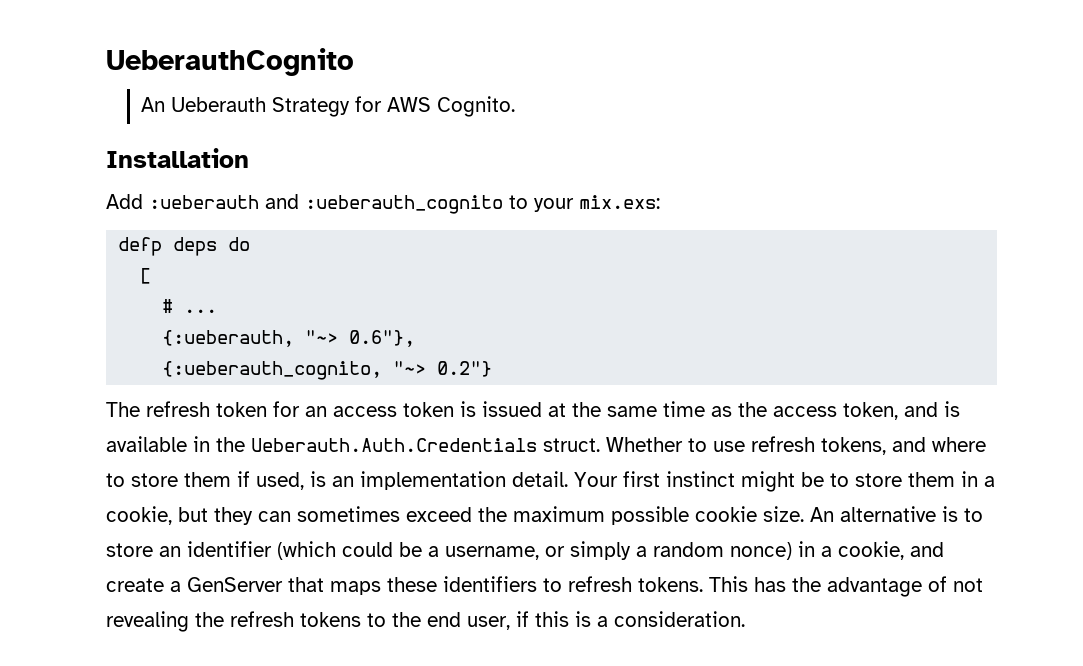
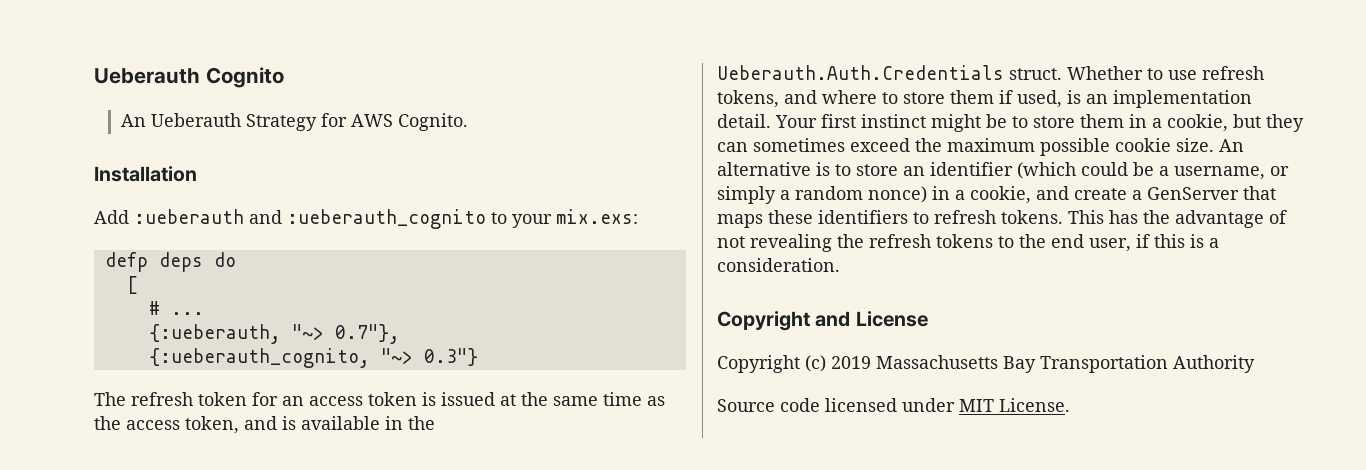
- UeberauthCognito
+ Ueberauth Cognito
- {:ueberauth, "~> 0.6"},
+ {:ueberauth, "~> 0.7"},
- {:ueberauth_cognito, "~> 0.2"}
+ {:ueberauth_cognito, "~> 0.3"}
+ Copyright and License
+ Copyright (c) 2019 Massachusetts Bay Transportation Authority
+ Source code licensed under MIT License.

